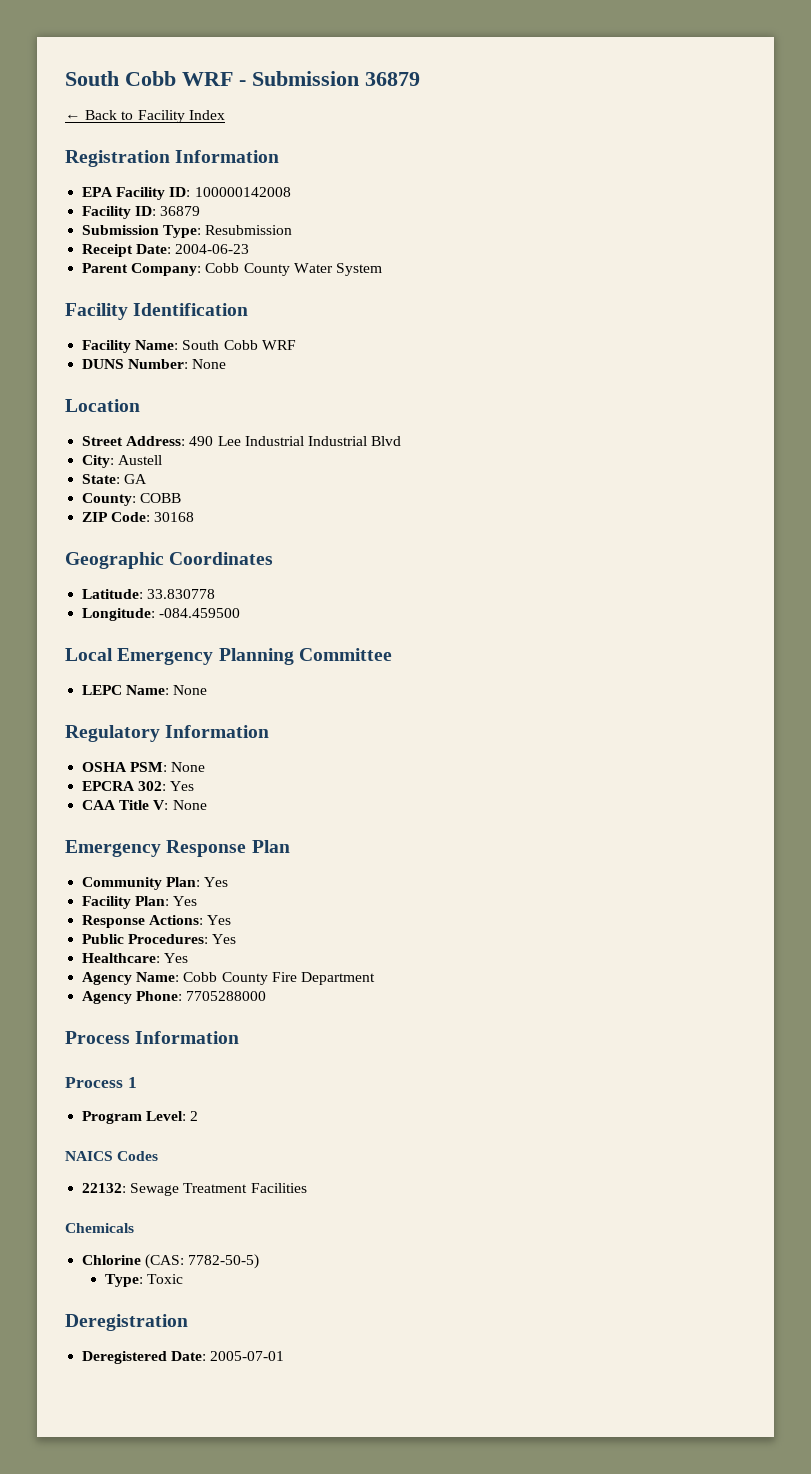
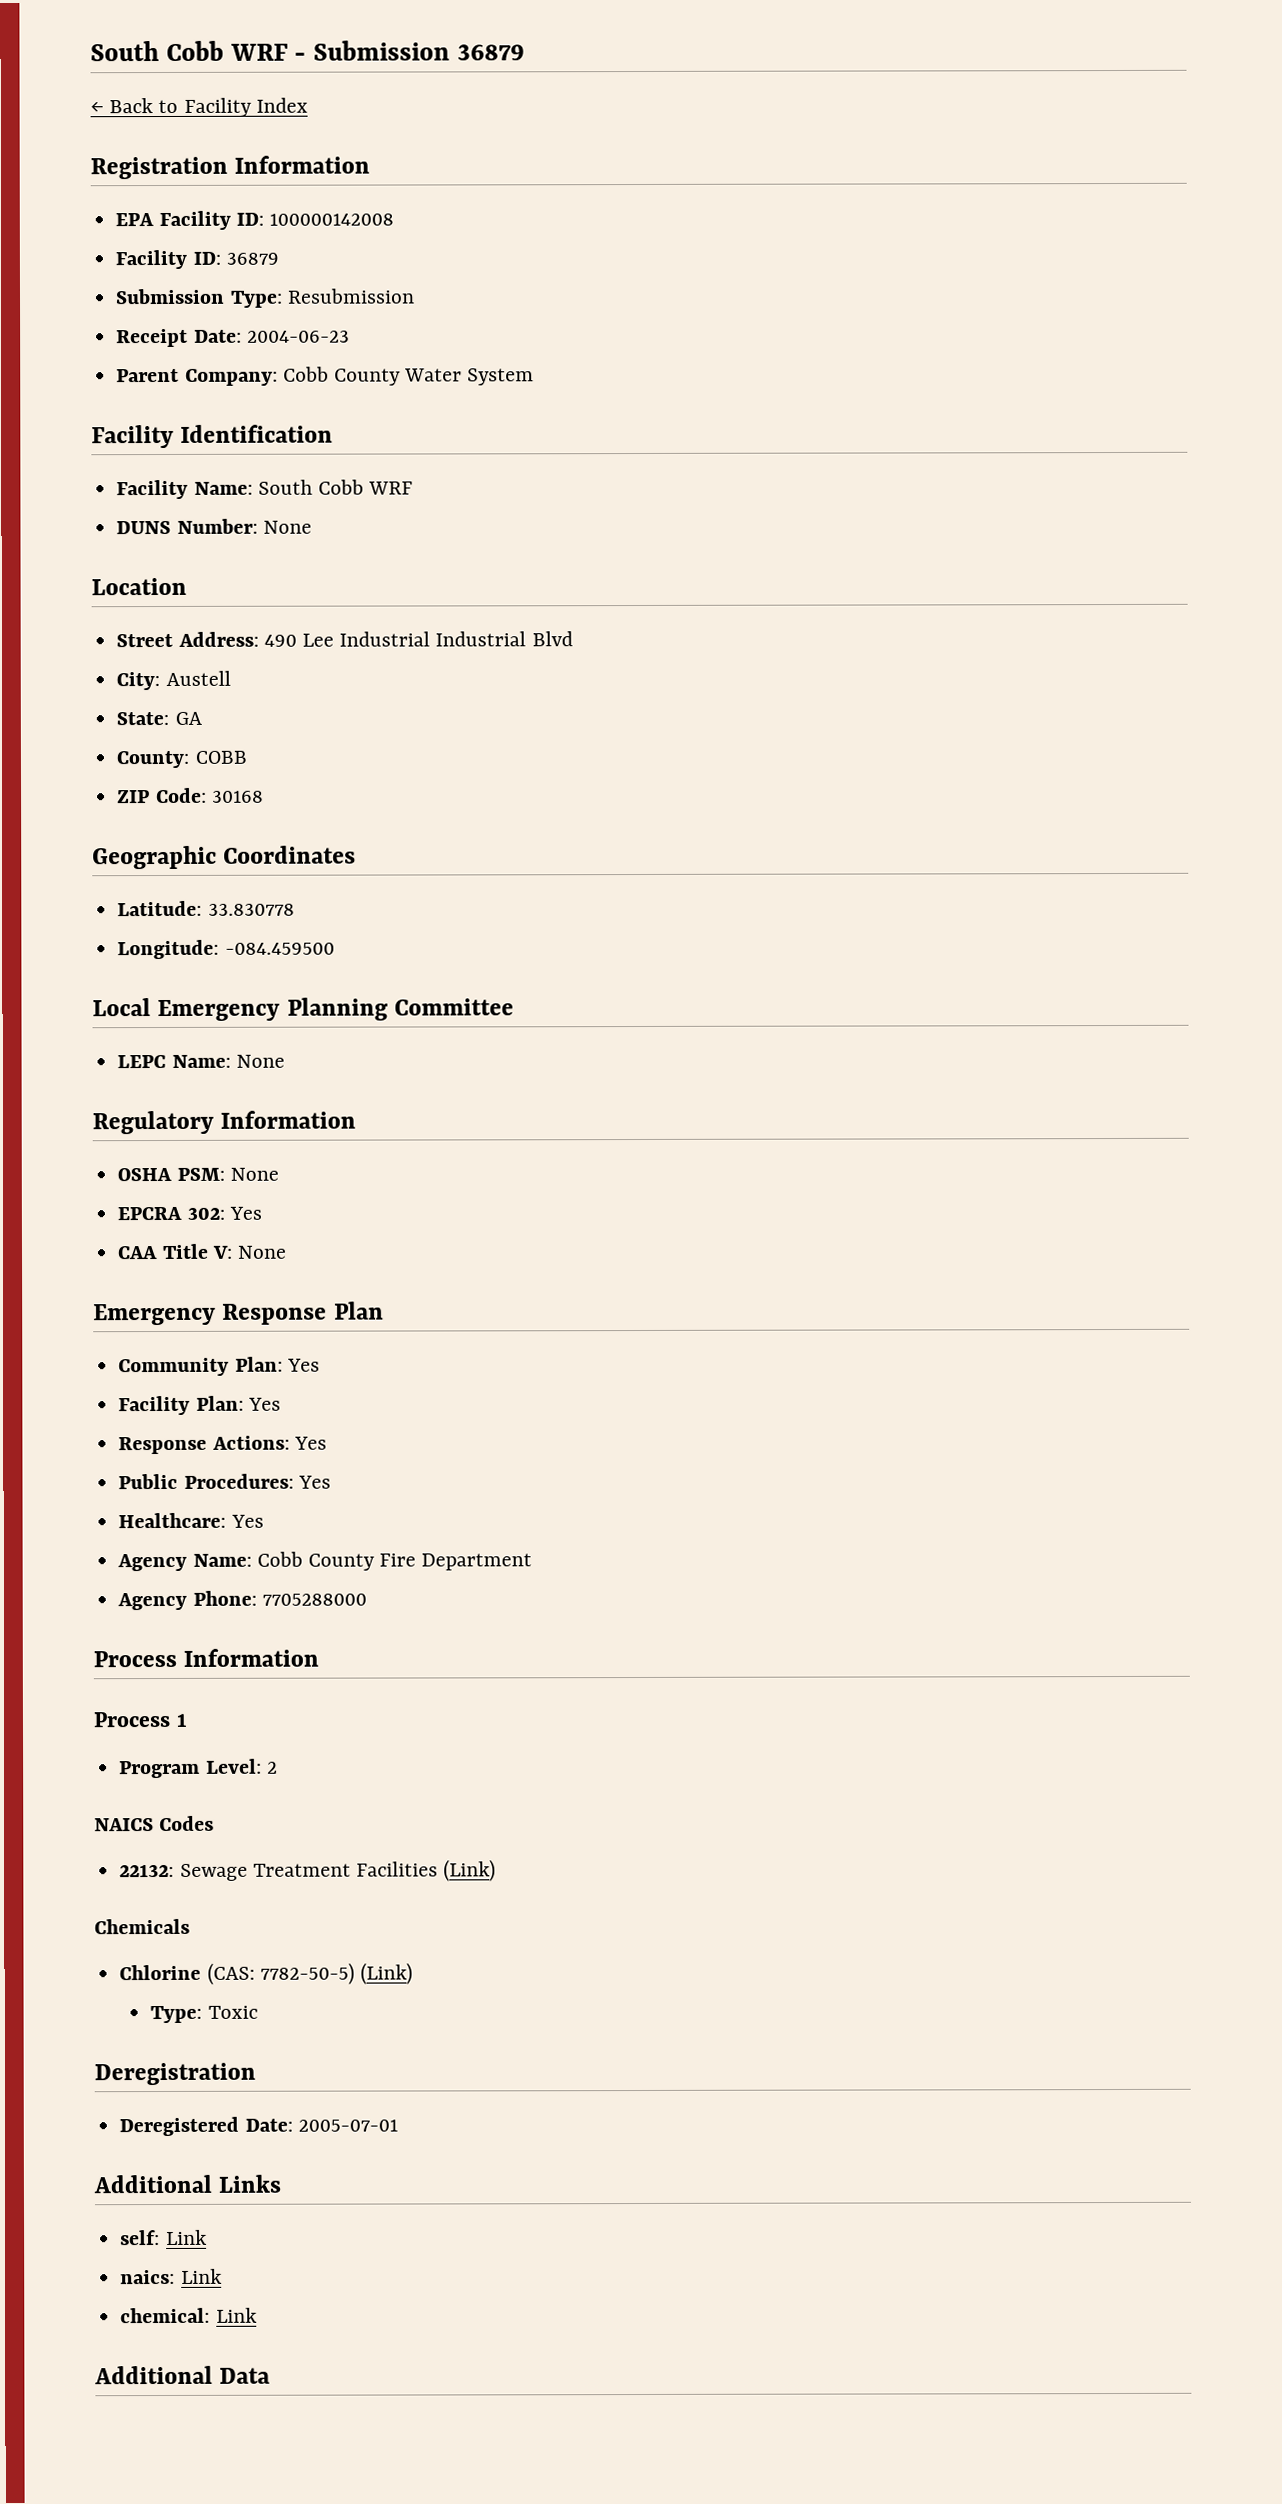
- 22132: Sewage Treatment Facilities
+ 22132: Sewage Treatment Facilities (Link)
- Chlorine (CAS: 7782-50-5)
+ Chlorine (CAS: 7782-50-5) (Link)
+ Additional Links
+ self: Link
+ naics: Link
+ chemical: Link
+ Additional Data

